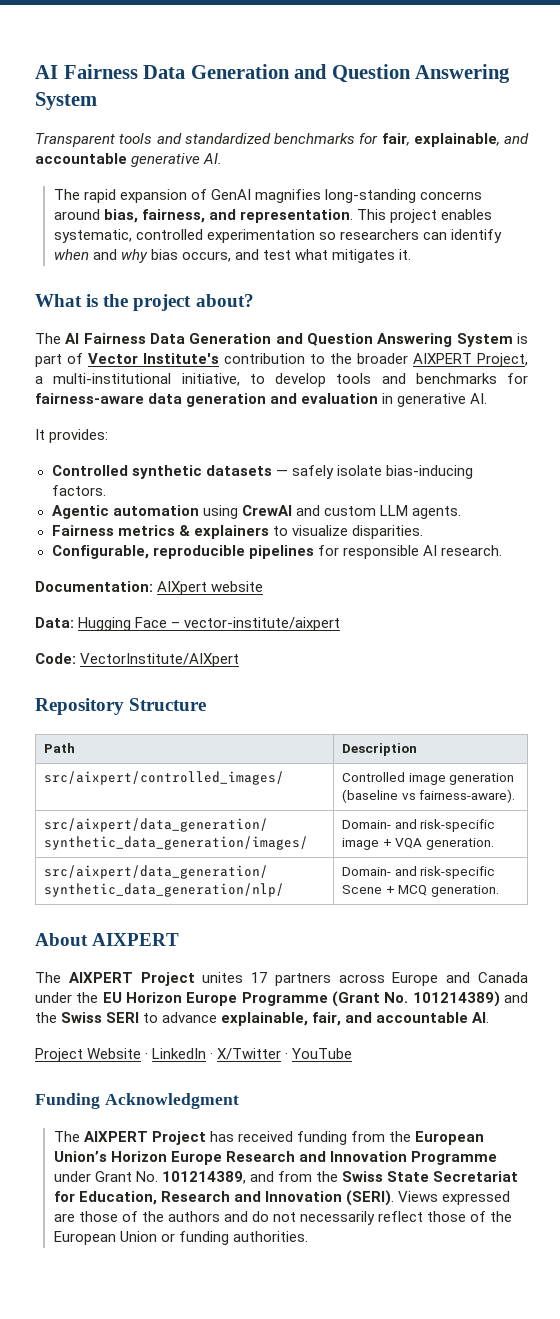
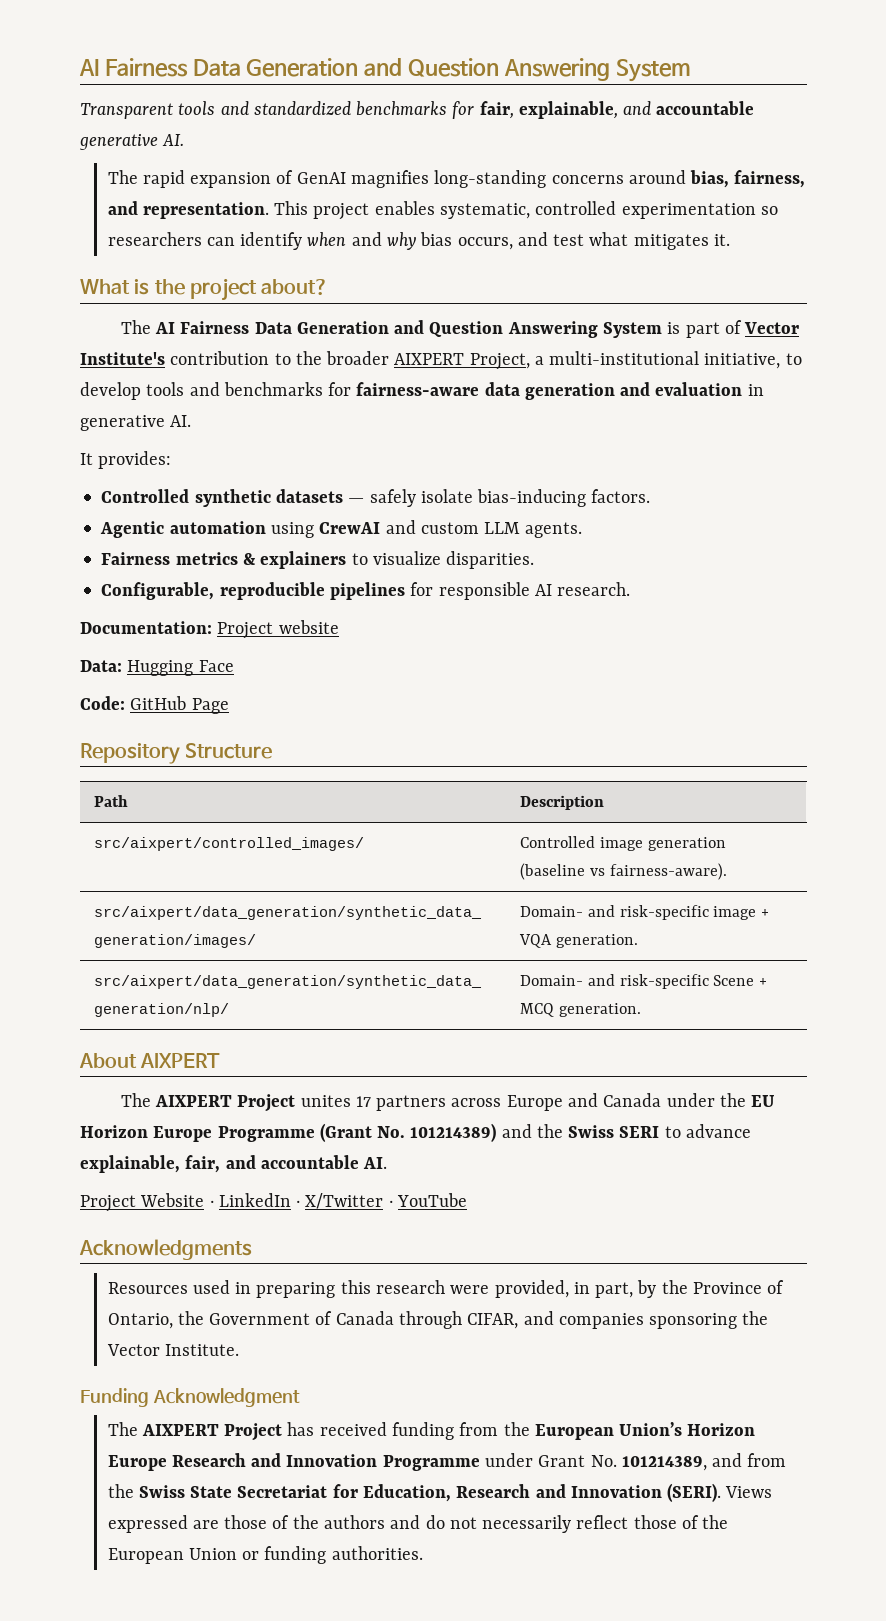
- Documentation: AIXpert website
+ Documentation: Project website
- Data: Hugging Face – vector-institute/aixpert
+ Data: Hugging Face
- Code: VectorInstitute/AIXpert
+ Code: GitHub Page
+ Acknowledgments
+ Resources used in preparing this research were provided, in part, by the Province of Ontario, the Government of Canada through CIFAR, and companies sponsoring the Vector Institute.

